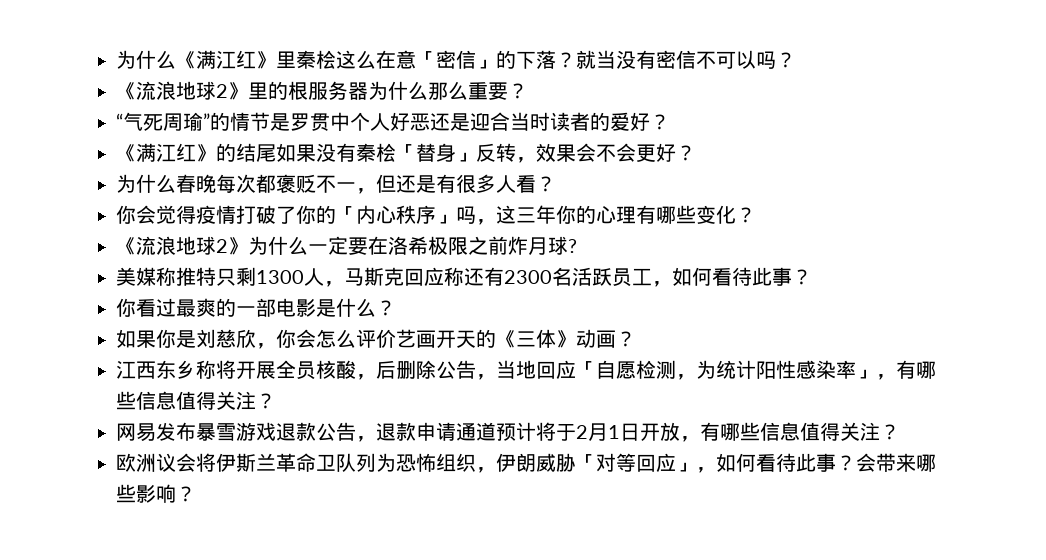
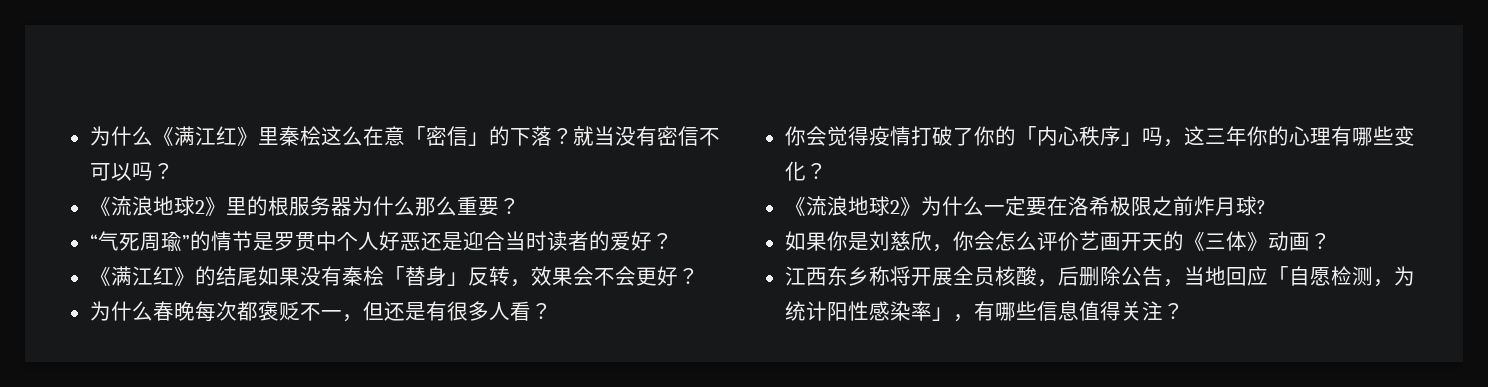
- 美媒称推特只剩1300人，马斯克回应称还有2300名活跃员工，如何看待此事？
- 你看过最爽的一部电影是什么？
- 网易发布暴雪游戏退款公告，退款申请通道预计将于2月1日开放，有哪些信息值得关注？
- 欧洲议会将伊斯兰革命卫队列为恐怖组织，伊朗威胁「对等回应」，如何看待此事？会带来哪些影响？

